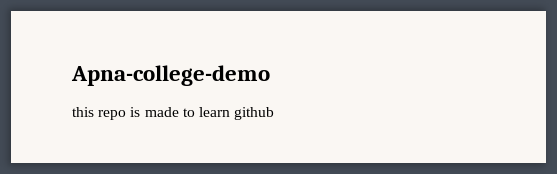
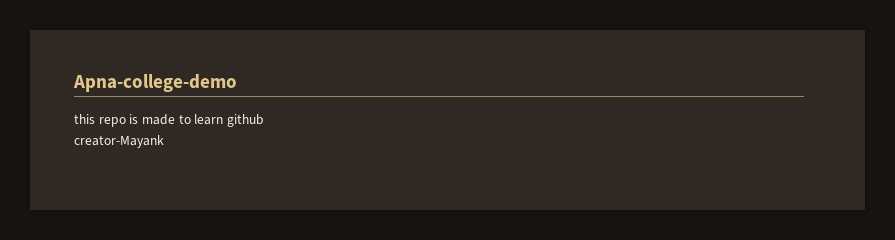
+ creator-Mayank

